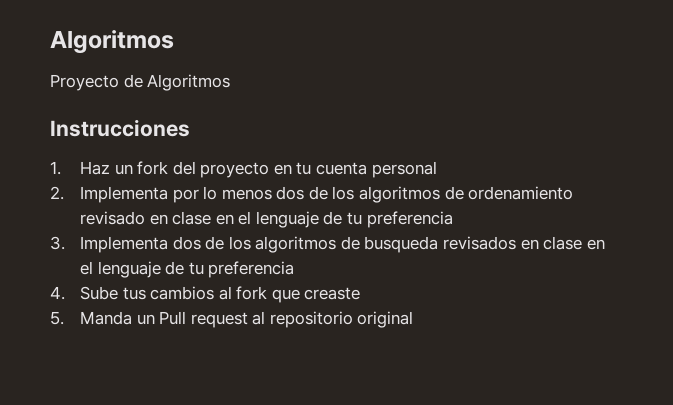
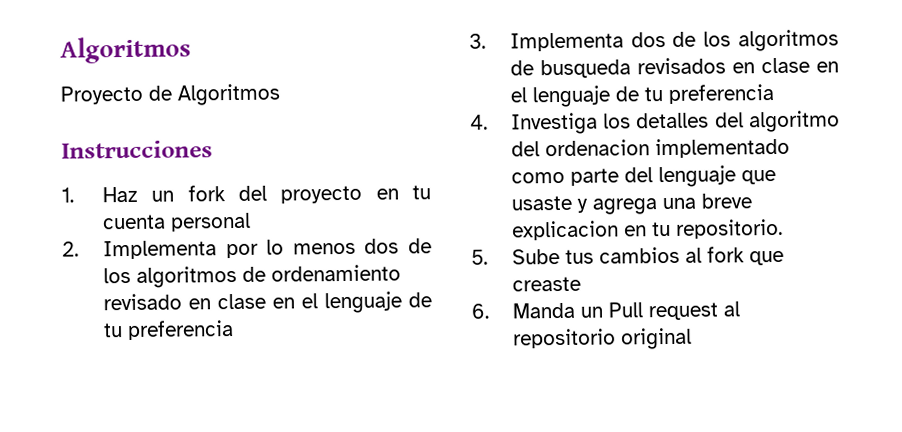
- 4. Sube tus cambios al fork que creaste
+ 4. Investiga los detalles del algoritmo del ordenacion implementado como parte del lenguaje que usaste y agrega una breve explicacion en tu repositorio.
+ 5. Sube tus cambios al fork que creaste
- 5. Manda un Pull request al repositorio original
+ 6. Manda un Pull request al repositorio original

